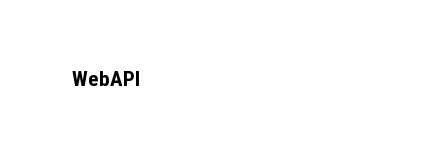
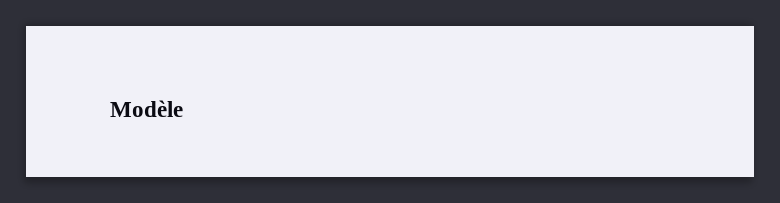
- WebAPI
+ Modèle

